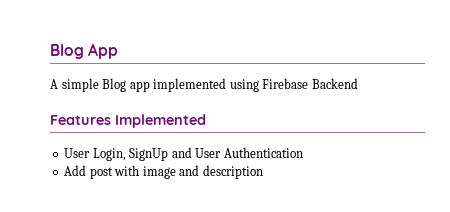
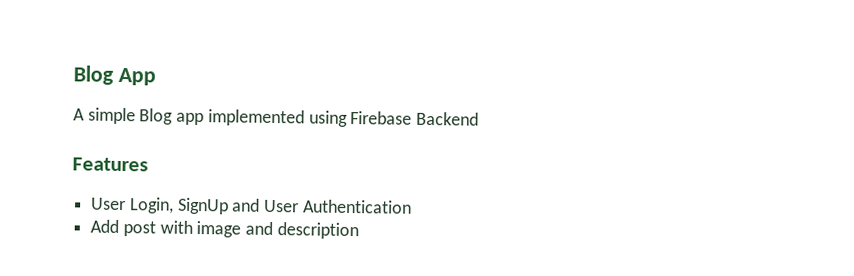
- Features Implemented
+ Features

